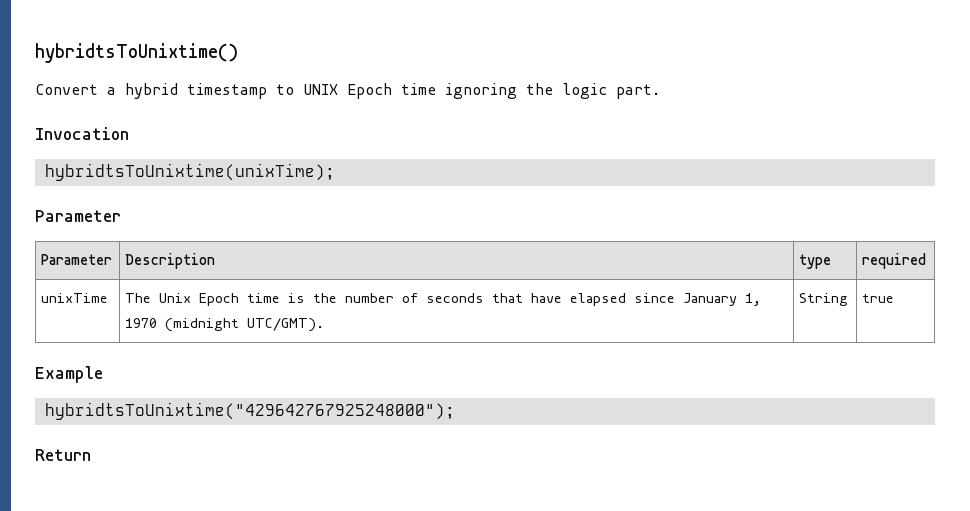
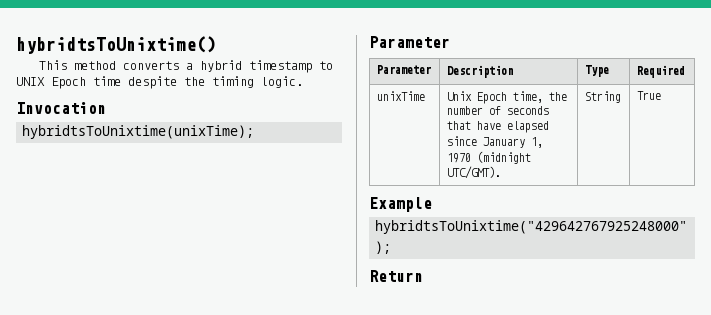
- Convert a hybrid timestamp to UNIX Epoch time ignoring the logic part.
+ This method converts a hybrid timestamp to UNIX Epoch time despite the timing logic.
- Parameter | Description | type | required
+ Parameter | Description | Type | Required
- unixTime | The Unix Epoch time is the number of seconds that have elapsed since January 1, 1970 (midnight UTC/GMT). | String | true
+ unixTime | Unix Epoch time, the number of seconds that have elapsed since January 1, 1970 (midnight UTC/GMT). | String | True

